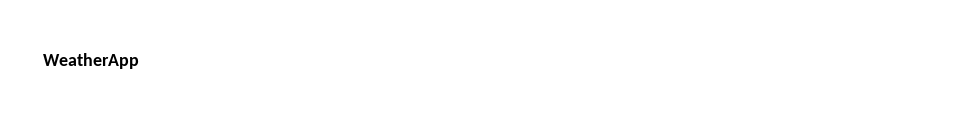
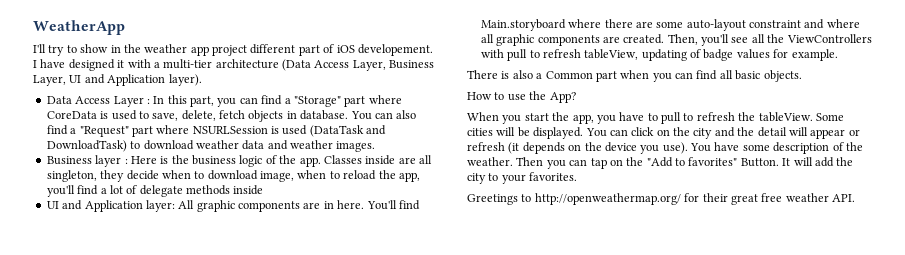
+ I'll try to show in the weather app project different part of iOS developement. I have designed it with a multi-tier architecture (Data Access Layer, Business Layer, UI and Application layer).
+ Data Access Layer : In this part, you can find a "Storage" part where CoreData is used to save, delete, fetch objects in database. You can also find a "Request" part where NSURLSession is used (DataTask and DownloadTask) to download weather data and weather images.
+ Business layer : Here is the business logic of the app. Classes inside are all singleton, they decide when to download image, when to reload the app, you'll find a lot of delegate methods inside
+ UI and Application layer: All graphic components are in here. You'll find Main.storyboard where there are some auto-layout constraint and where all graphic components are created. Then, you'll see all the ViewControllers with pull to refresh tableView, updating of badge values for example.
+ There is also a Common part when you can find all basic objects.
+ How to use the App?
+ When you start the app, you have to pull to refresh the tableView. Some cities will be displayed. You can click on the city and the detail will appear or refresh (it depends on the device you use). You have some description of the weather. Then you can tap on the "Add to favorites" Button. It will add the city to your favorites.
+ Greetings to http://openweathermap.org/ for their great free weather API.

